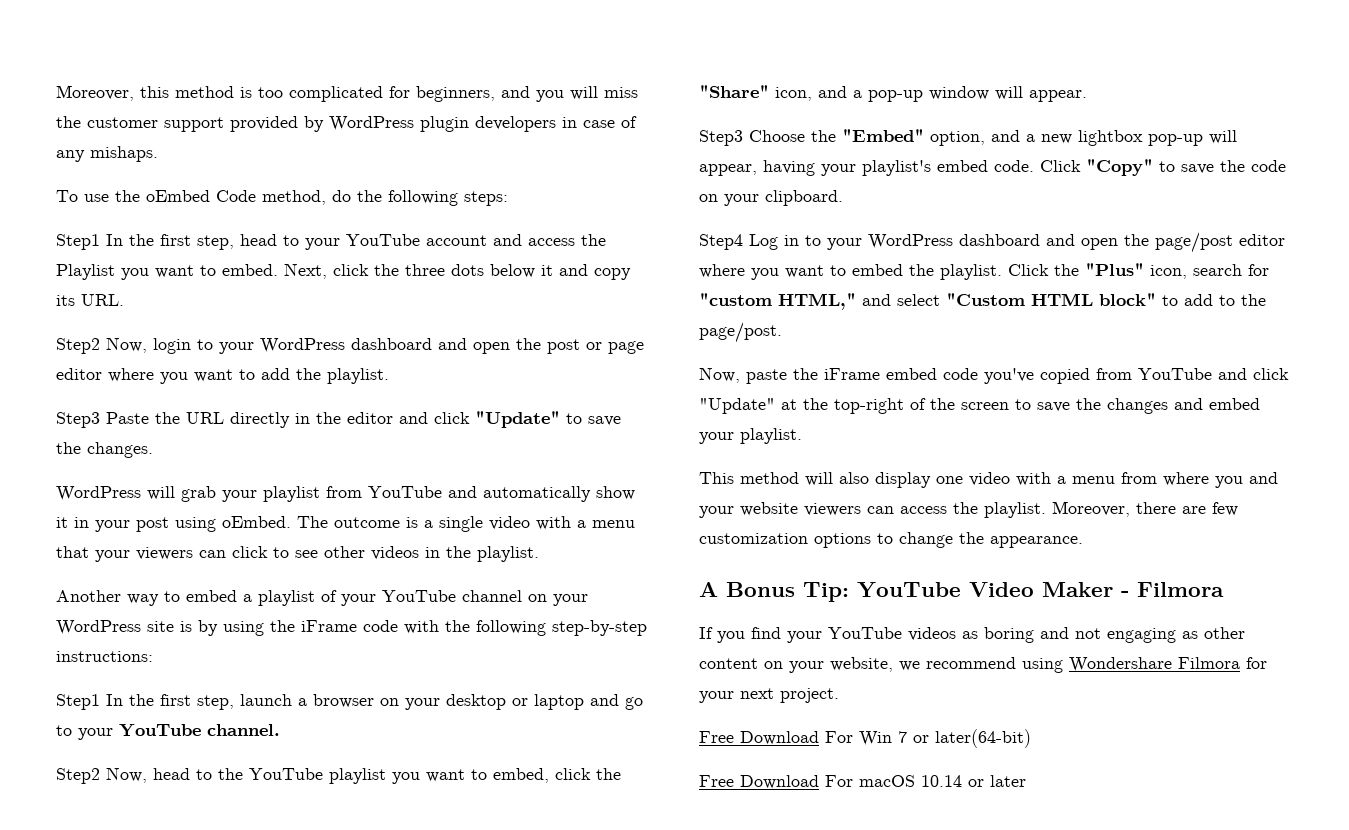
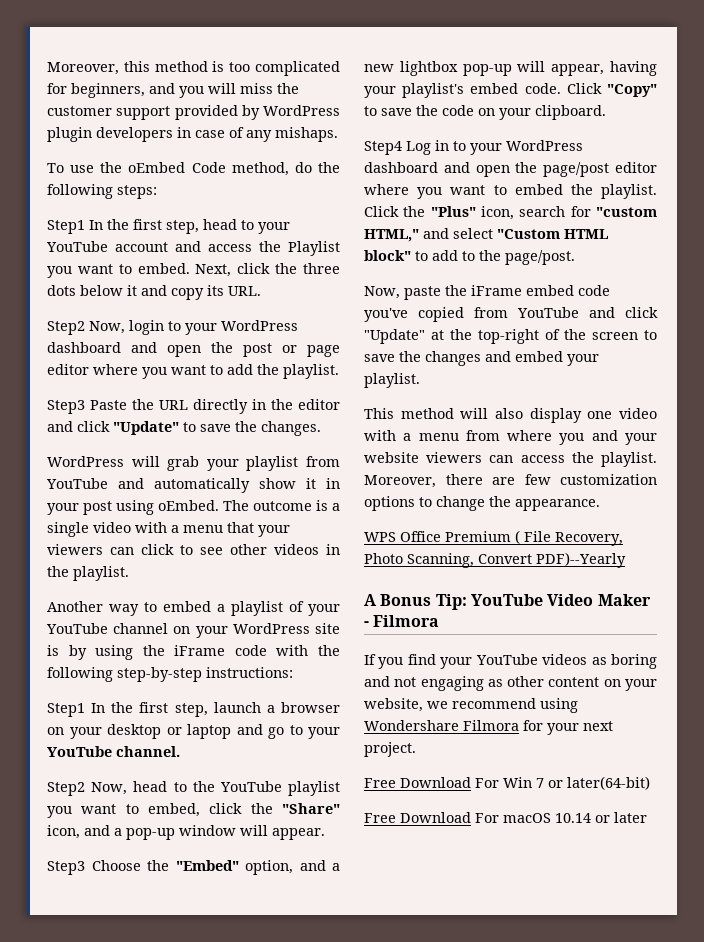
+ WPS Office Premium ( File Recovery, Photo Scanning, Convert PDF)--Yearly

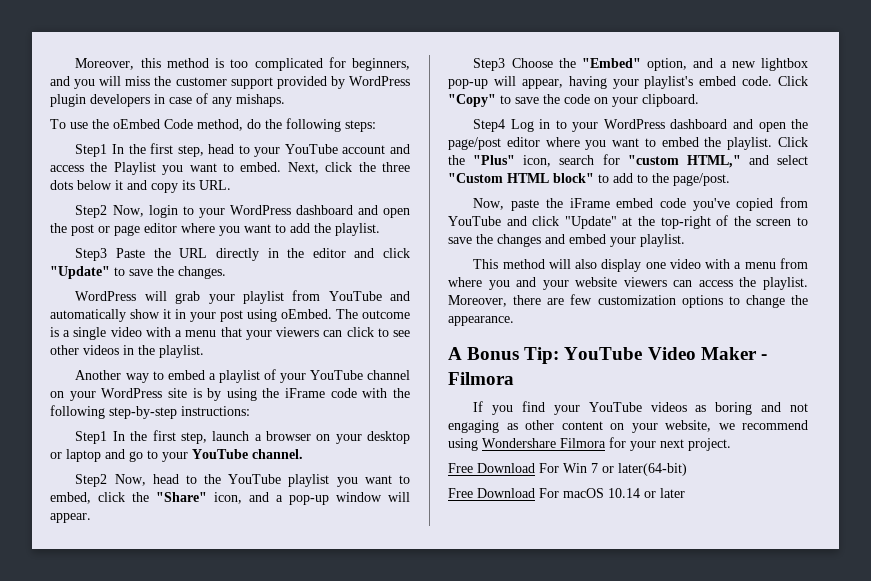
- WPS Office Premium ( File Recovery, Photo Scanning, Convert PDF)--Yearly

